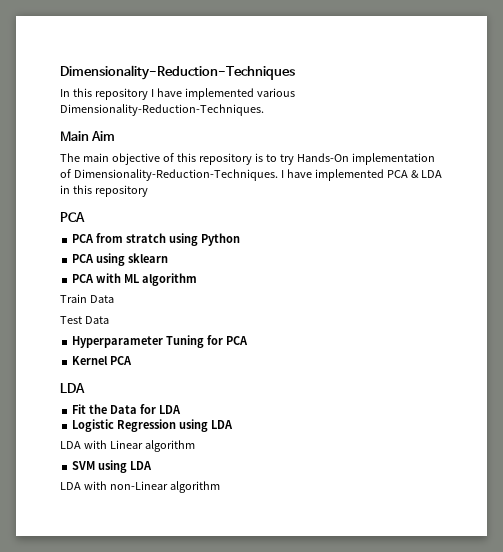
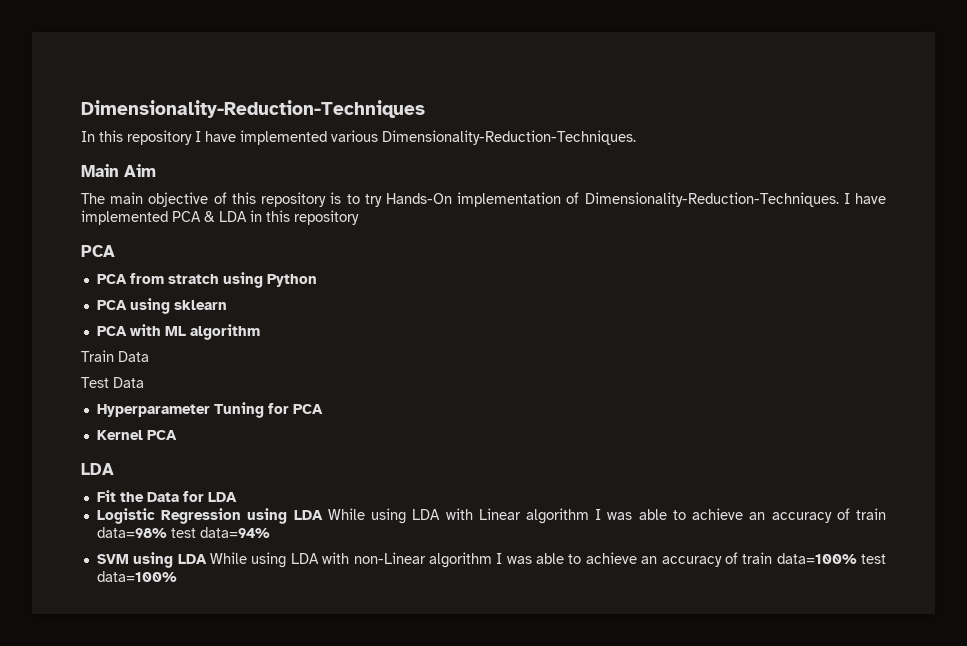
- Logistic Regression using LDA
- LDA with Linear algorithm
+ Logistic Regression using LDA While using LDA with Linear algorithm I was able to achieve an accuracy of train data=98% test data=94%
- SVM using LDA
- LDA with non-Linear algorithm
+ SVM using LDA While using LDA with non-Linear algorithm I was able to achieve an accuracy of train data=100% test data=100%

